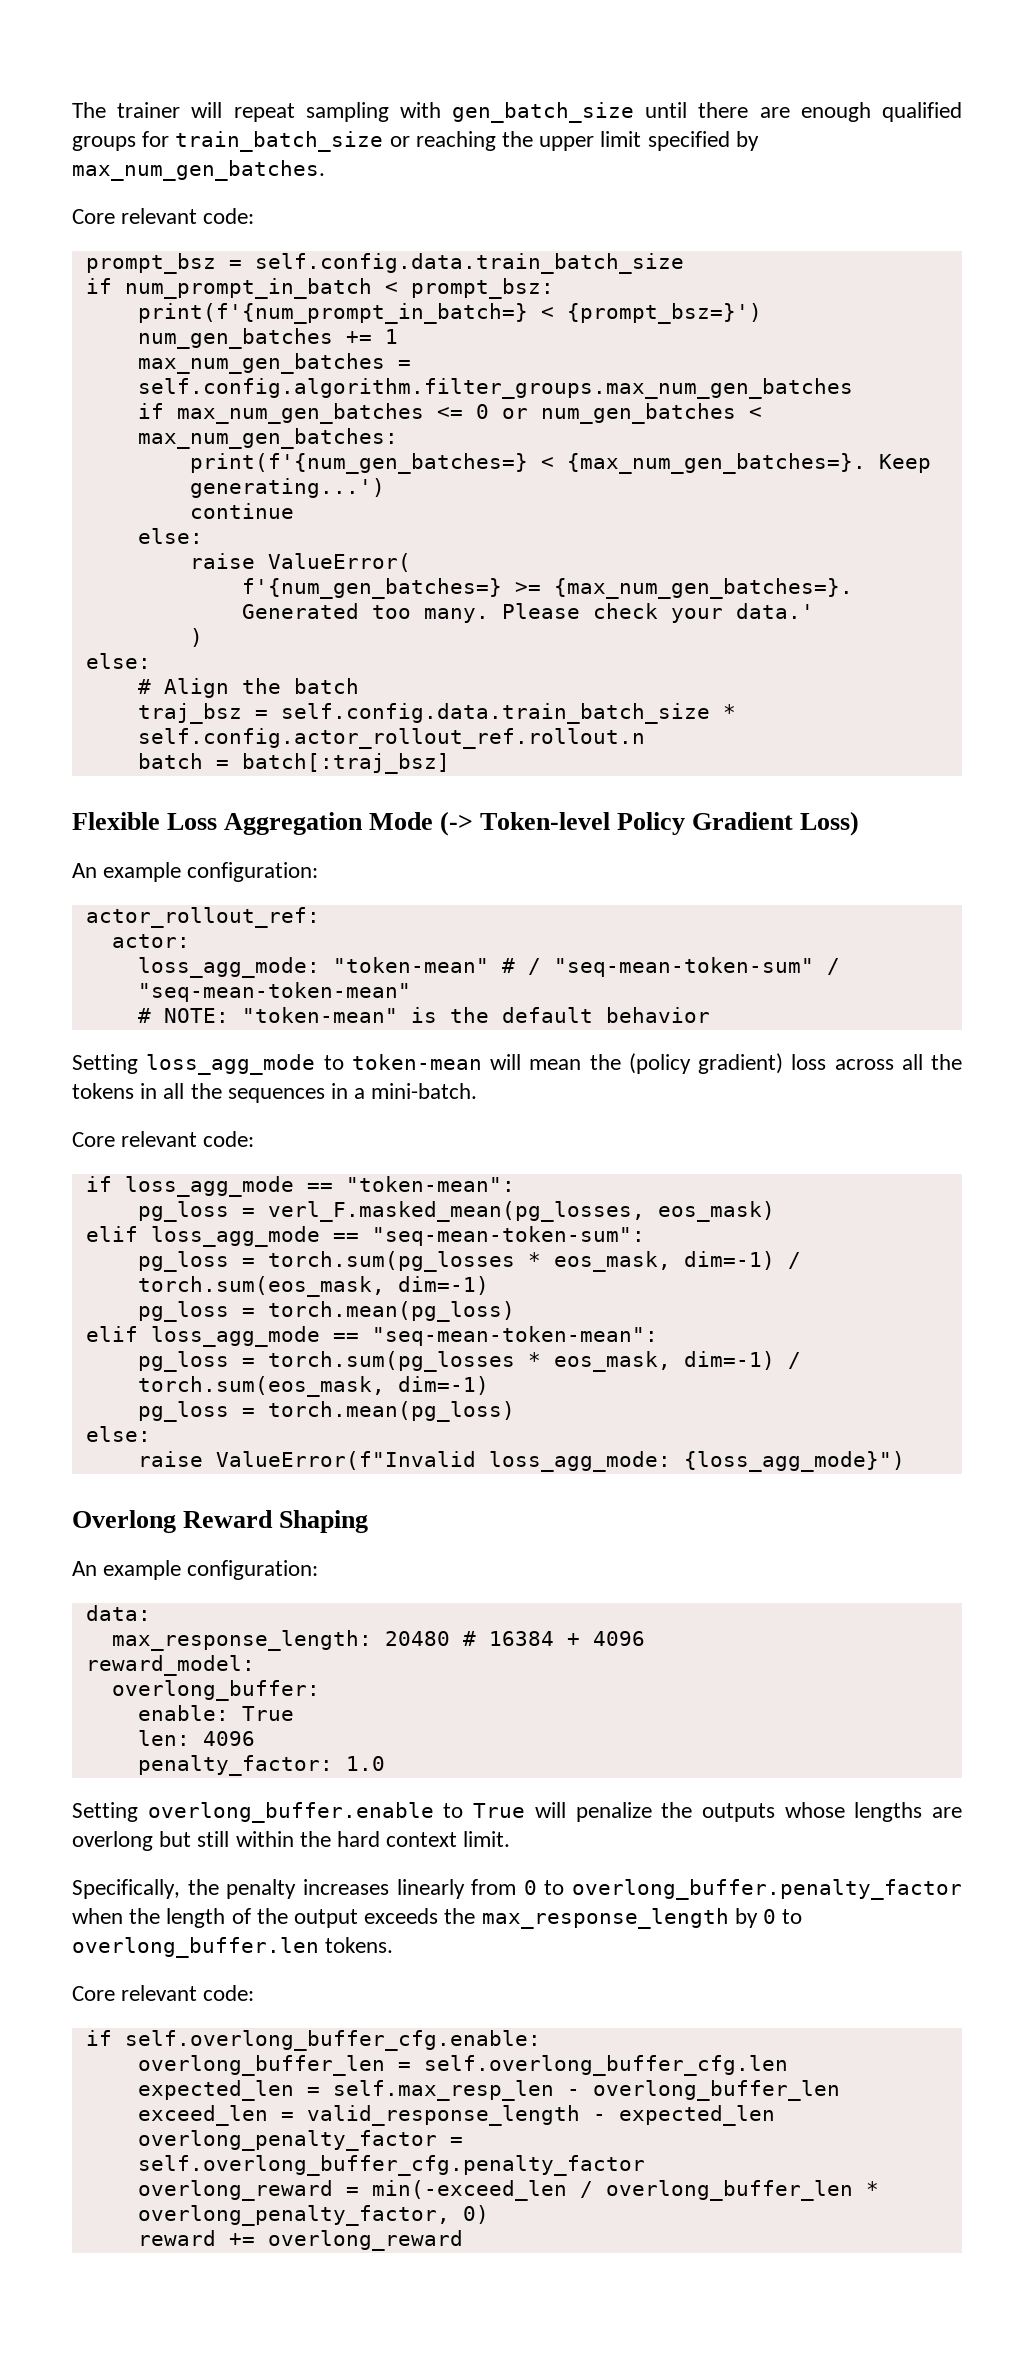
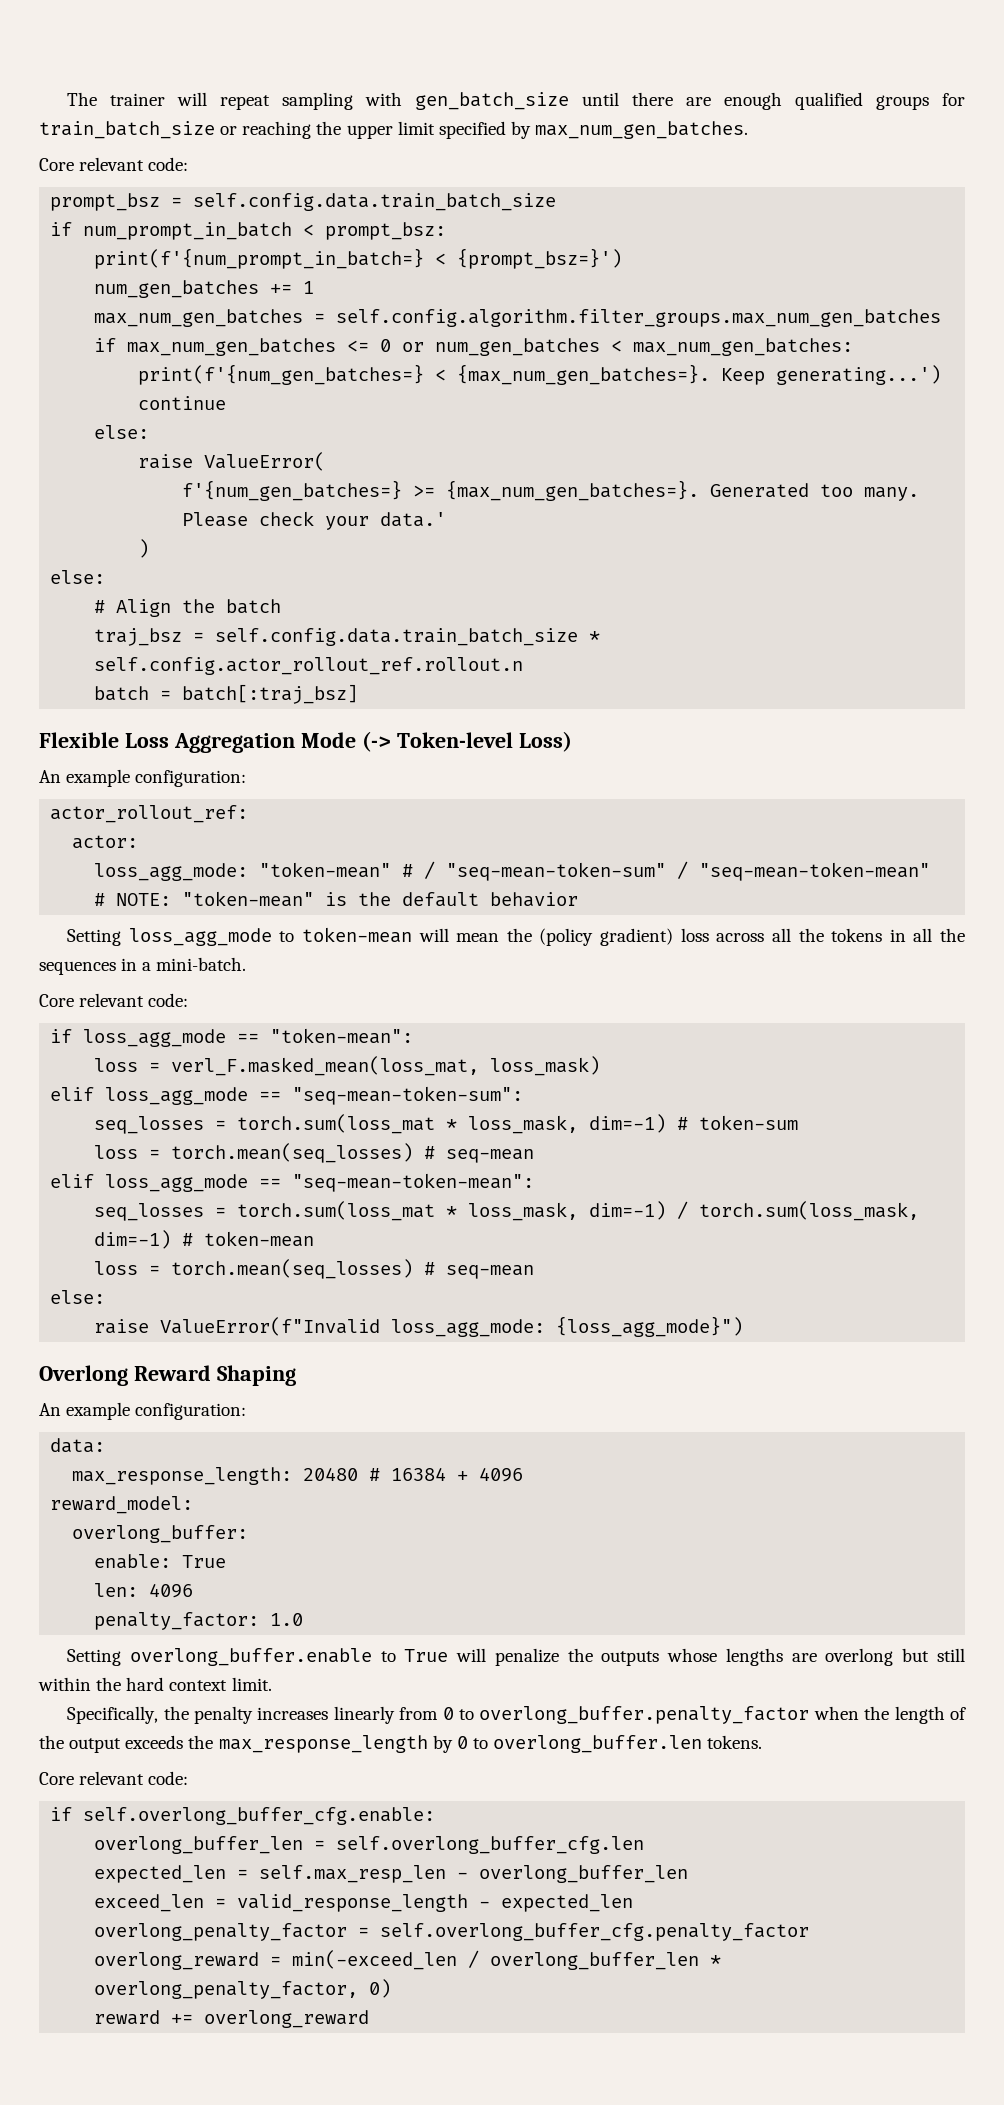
- Flexible Loss Aggregation Mode (-> Token-level Policy Gradient Loss)
+ Flexible Loss Aggregation Mode (-> Token-level Loss)
- pg_loss = verl_F.masked_mean(pg_losses, eos_mask)
+ loss = verl_F.masked_mean(loss_mat, loss_mask)
  elif loss_agg_mode == "seq-mean-token-sum":
- pg_loss = torch.sum(pg_losses * eos_mask, dim=-1) / torch.sum(eos_mask, dim=-1)
- pg_loss = torch.mean(pg_loss)
+ seq_losses = torch.sum(loss_mat * loss_mask, dim=-1) # token-sum
+ loss = torch.mean(seq_losses) # seq-mean
  elif loss_agg_mode == "seq-mean-token-mean":
- pg_loss = torch.sum(pg_losses * eos_mask, dim=-1) / torch.sum(eos_mask, dim=-1)
- pg_loss = torch.mean(pg_loss)
+ seq_losses = torch.sum(loss_mat * loss_mask, dim=-1) / torch.sum(loss_mask, dim=-1) # token-mean
+ loss = torch.mean(seq_losses) # seq-mean

